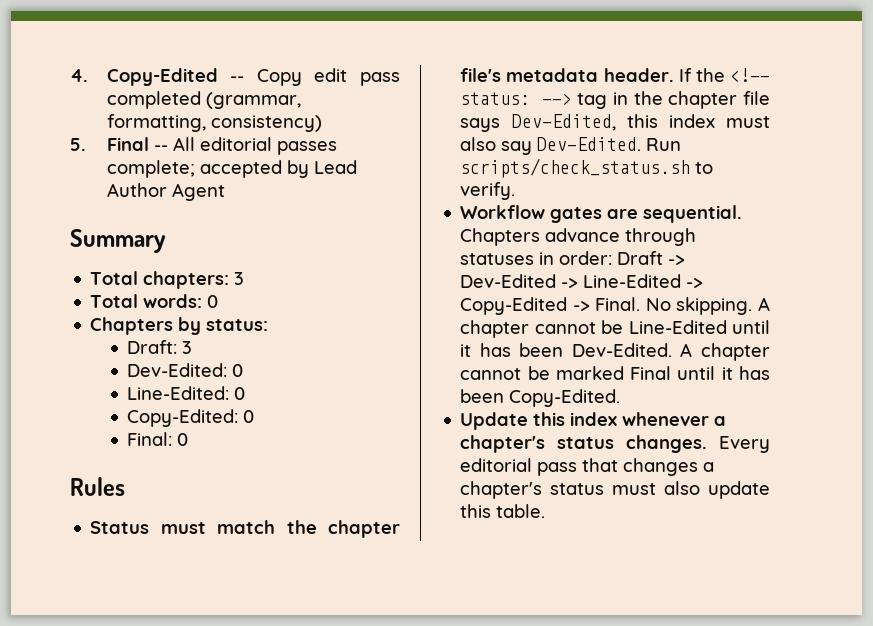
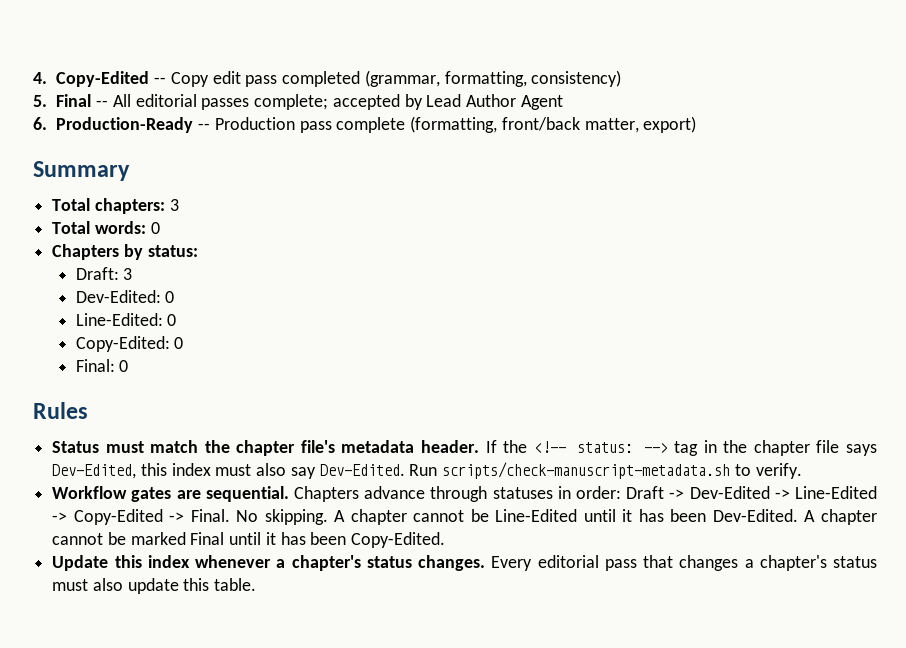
+ 6. Production-Ready -- Production pass complete (formatting, front/back matter, export)
- Run scripts/check_status.sh to verify.
+ Run scripts/check-manuscript-metadata.sh to verify.

